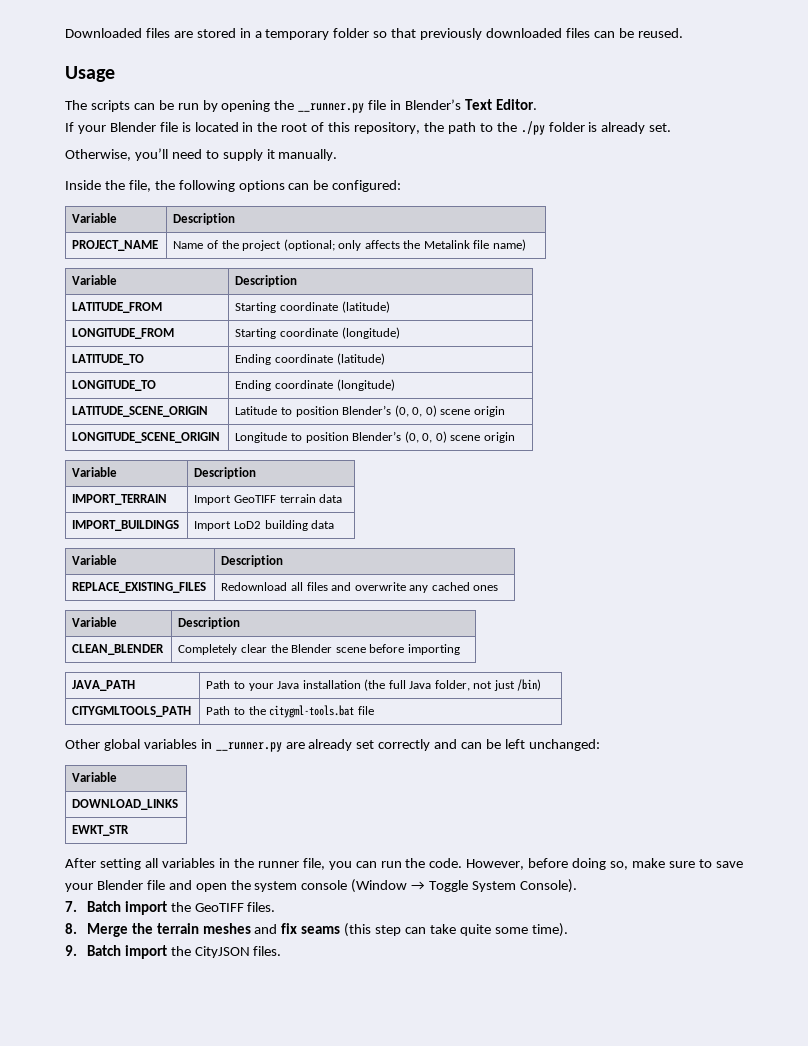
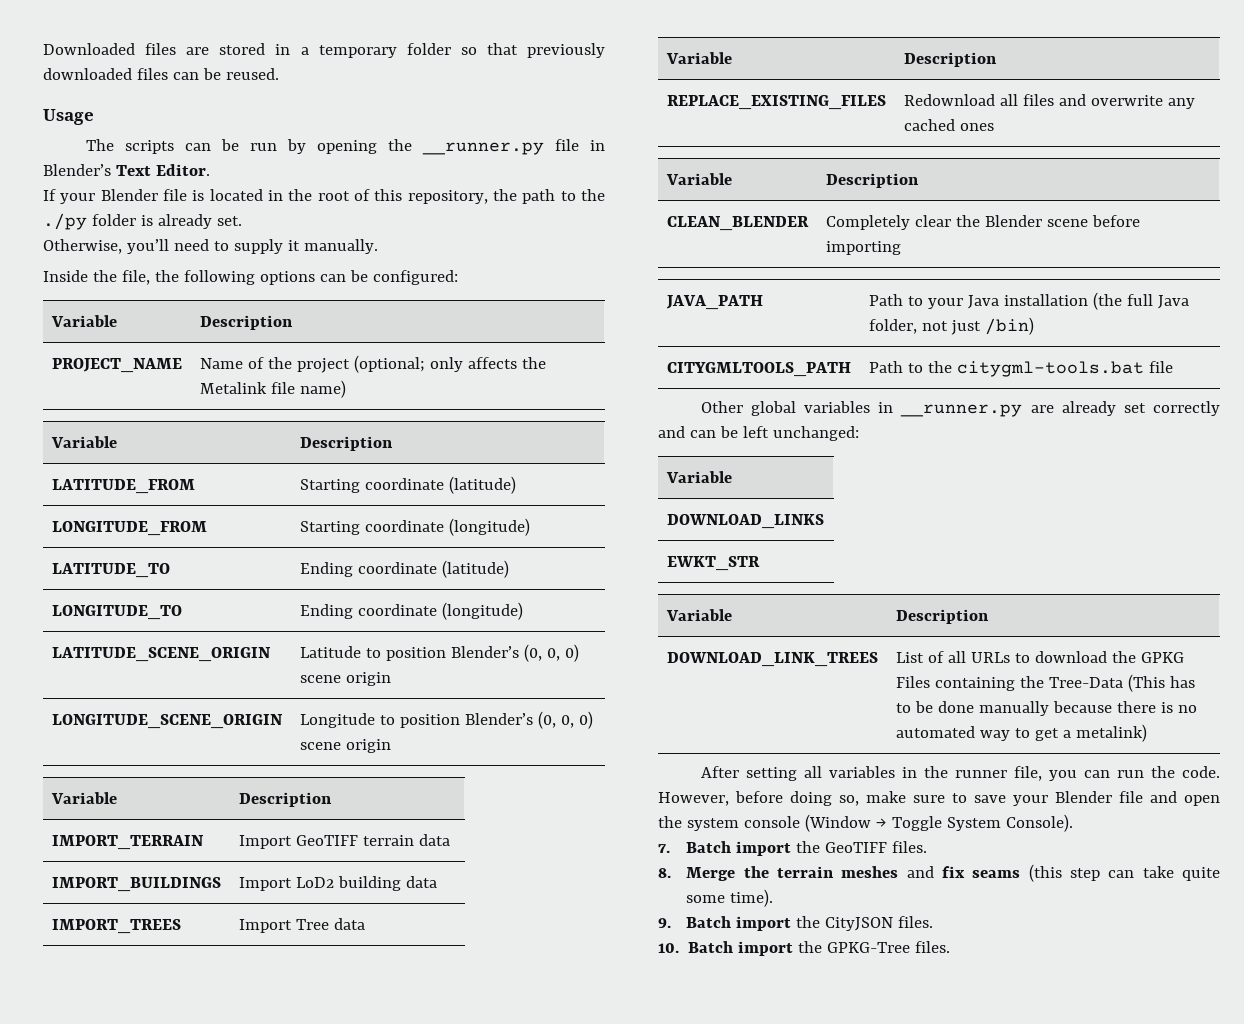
+ IMPORT_TREES | Import Tree data
  EWKT_STR
+ Variable | Description
+ DOWNLOAD_LINK_TREES | List of all URLs to download the GPKG Files containing the Tree-Data (This has to be done manually because there is no automated way to get a metalink)
+ 10. Batch import the GPKG-Tree files.

